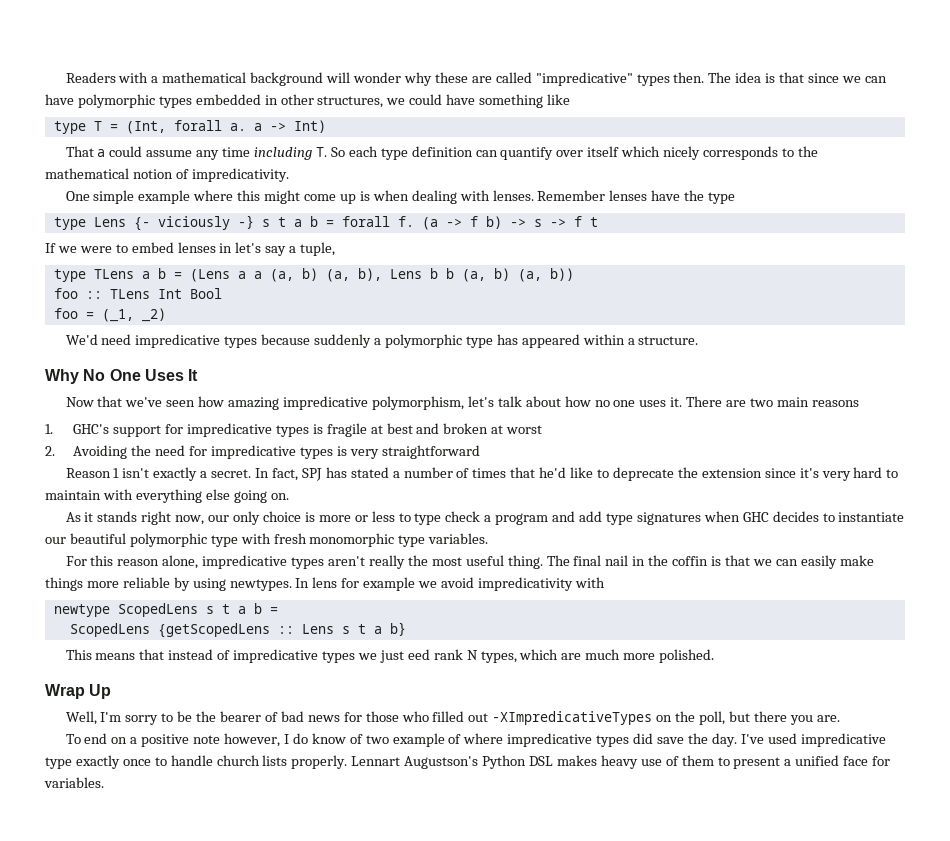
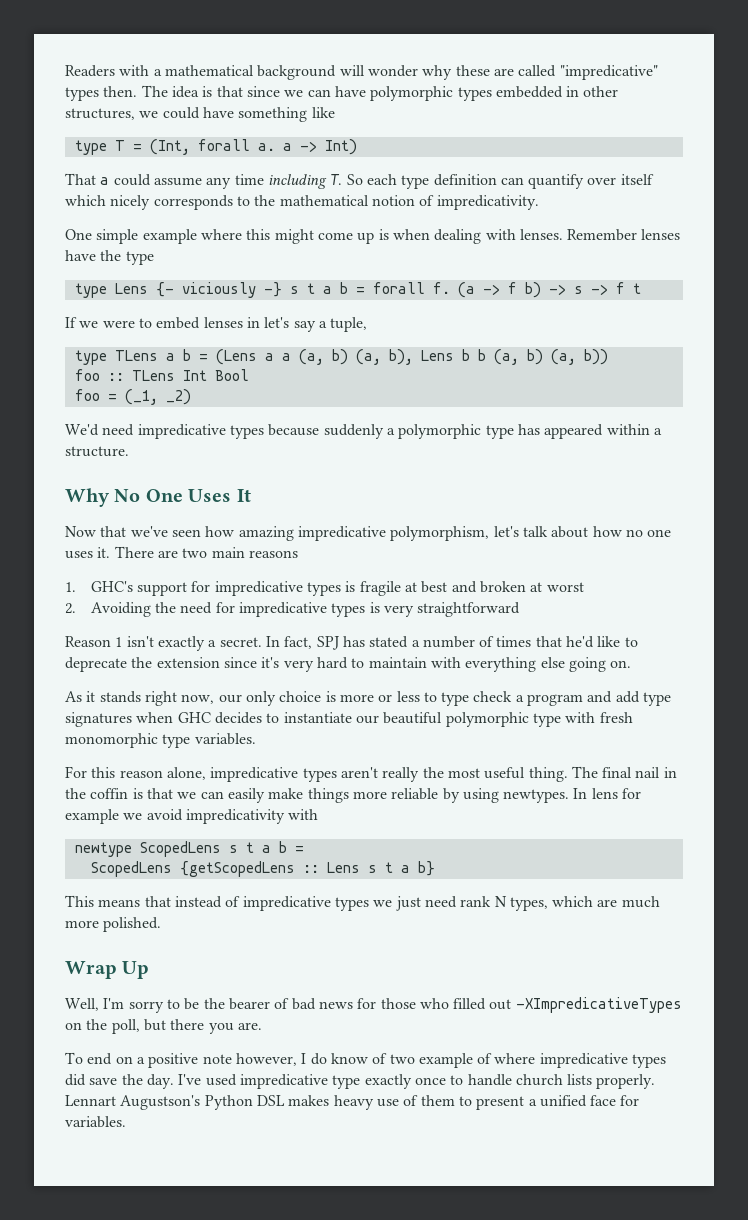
- This means that instead of impredicative types we just eed rank N types, which are much more polished.
+ This means that instead of impredicative types we just need rank N types, which are much more polished.

